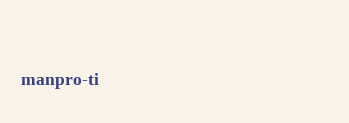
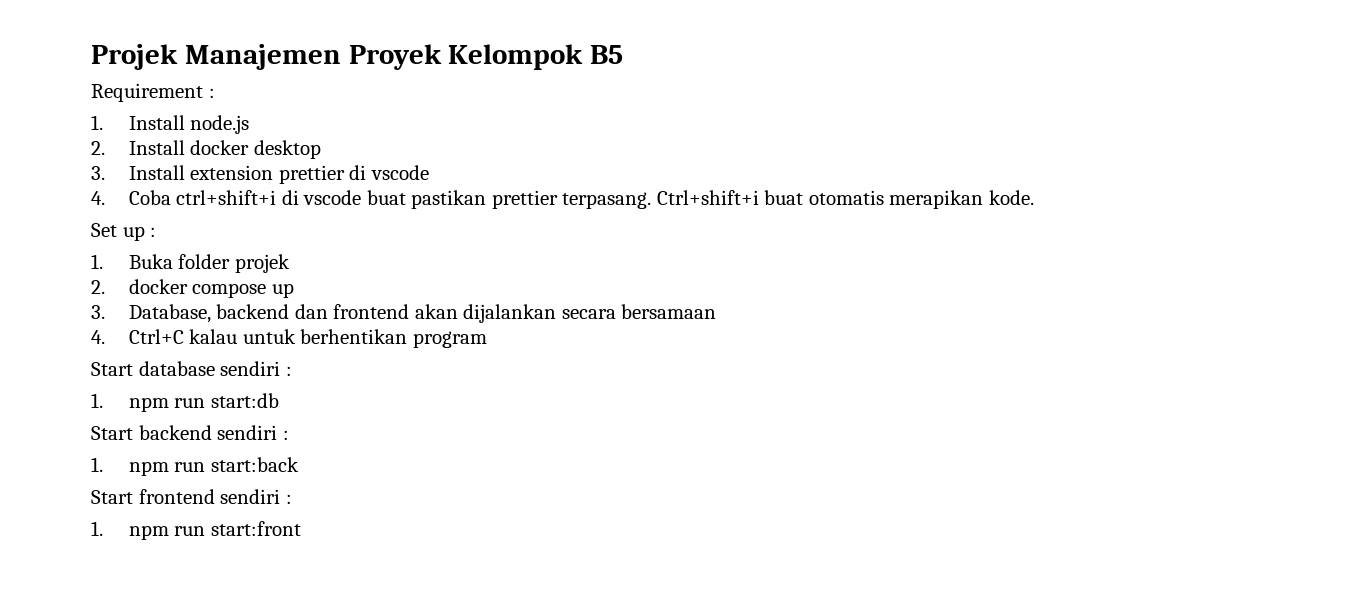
- manpro-ti
+ Projek Manajemen Proyek Kelompok B5
+ Requirement :
+ 1. Install node.js
+ 2. Install docker desktop
+ 3. Install extension prettier di vscode
+ 4. Coba ctrl+shift+i di vscode buat pastikan prettier terpasang. Ctrl+shift+i buat otomatis merapikan kode.
+ Set up :
+ 1. Buka folder projek
+ 2. docker compose up
+ 3. Database, backend dan frontend akan dijalankan secara bersamaan
+ 4. Ctrl+C kalau untuk berhentikan program
+ Start database sendiri :
+ 1. npm run start:db
+ Start backend sendiri :
+ 1. npm run start:back
+ Start frontend sendiri :
+ 1. npm run start:front

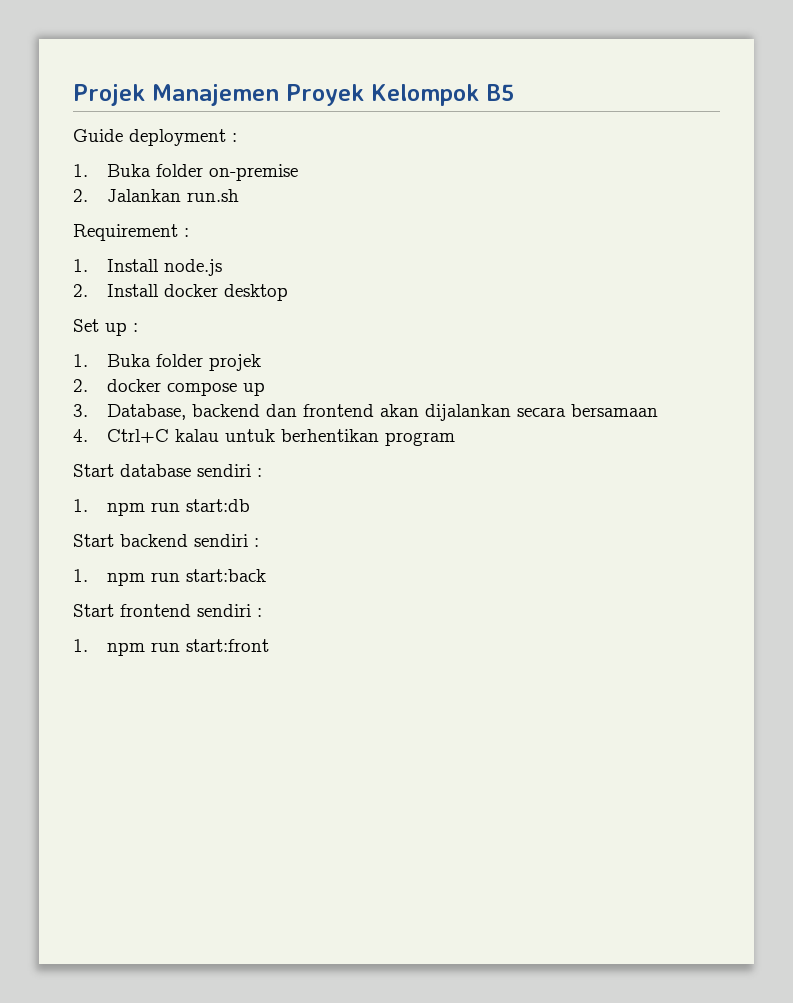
+ Guide deployment :
+ 1. Buka folder on-premise
+ 2. Jalankan run.sh
- 3. Install extension prettier di vscode
- 4. Coba ctrl+shift+i di vscode buat pastikan prettier terpasang. Ctrl+shift+i buat otomatis merapikan kode.

